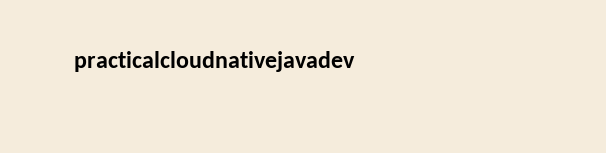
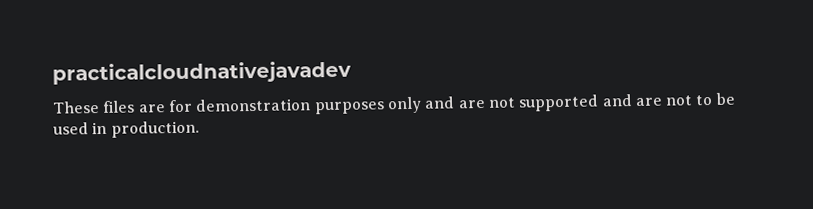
+ These files are for demonstration purposes only and are not supported and are not to be used in production.

